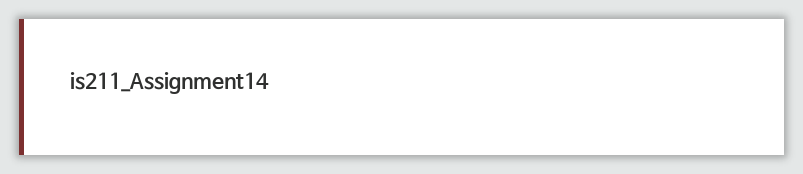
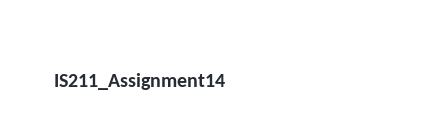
- is211_Assignment14
+ IS211_Assignment14

